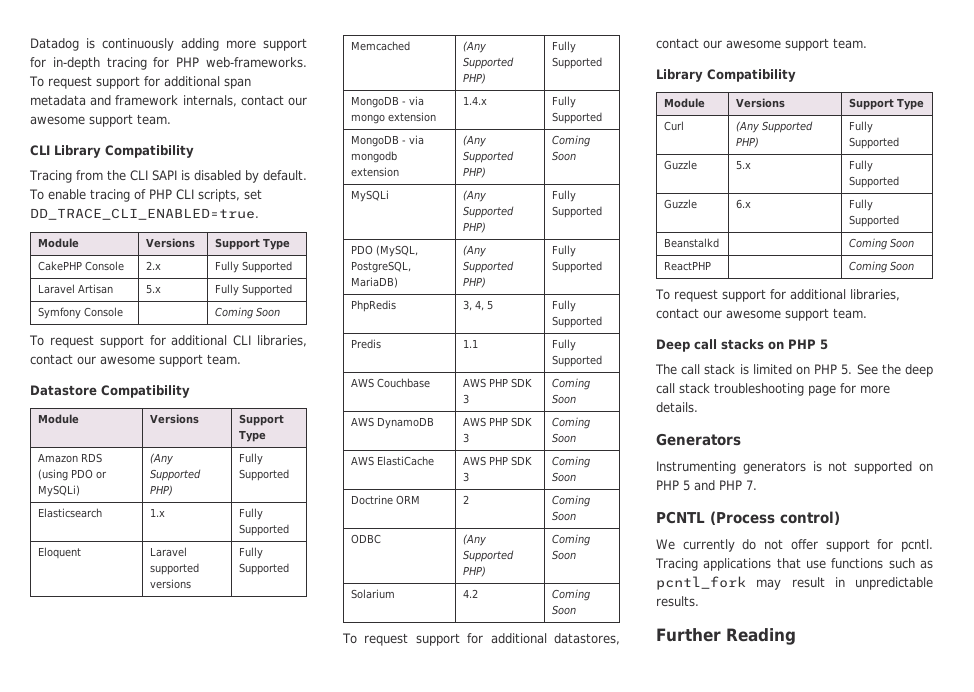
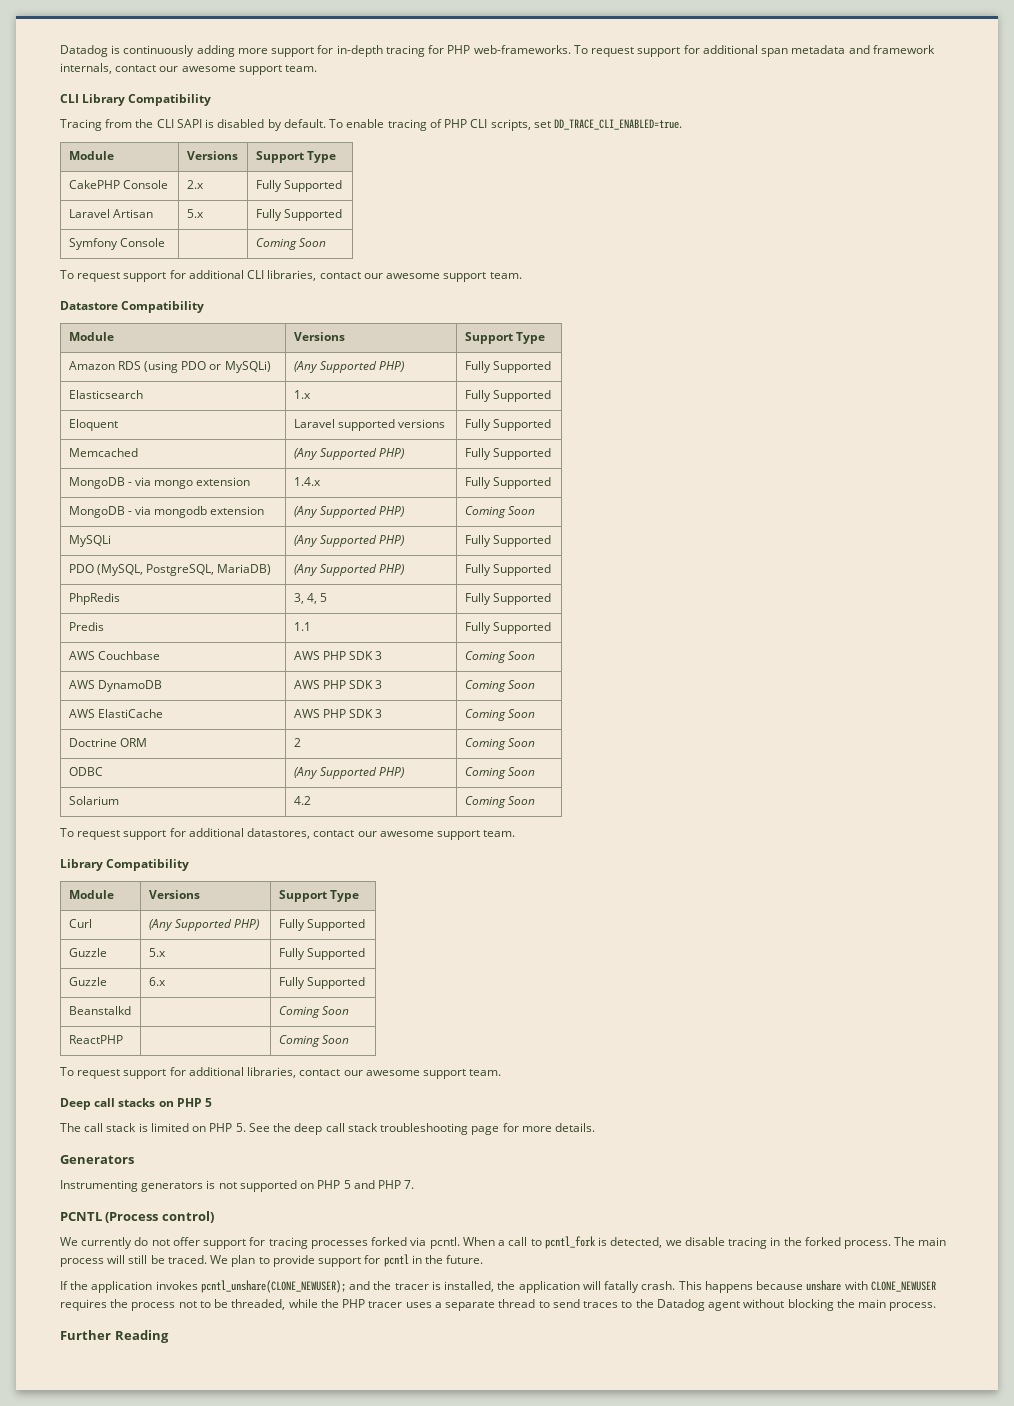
- We currently do not offer support for pcntl. Tracing applications that use functions such as pcntl_fork may result in unpredictable results.
+ We currently do not offer support for tracing processes forked via pcntl. When a call to pcntl_fork is detected, we disable tracing in the forked process. The main process will still be traced. We plan to provide support for pcntl in the future.
+ If the application invokes pcntl_unshare(CLONE_NEWUSER); and the tracer is installed, the application will fatally crash. This happens because unshare with CLONE_NEWUSER requires the process not to be threaded, while the PHP tracer uses a separate thread to send traces to the Datadog agent without blocking the main process.

